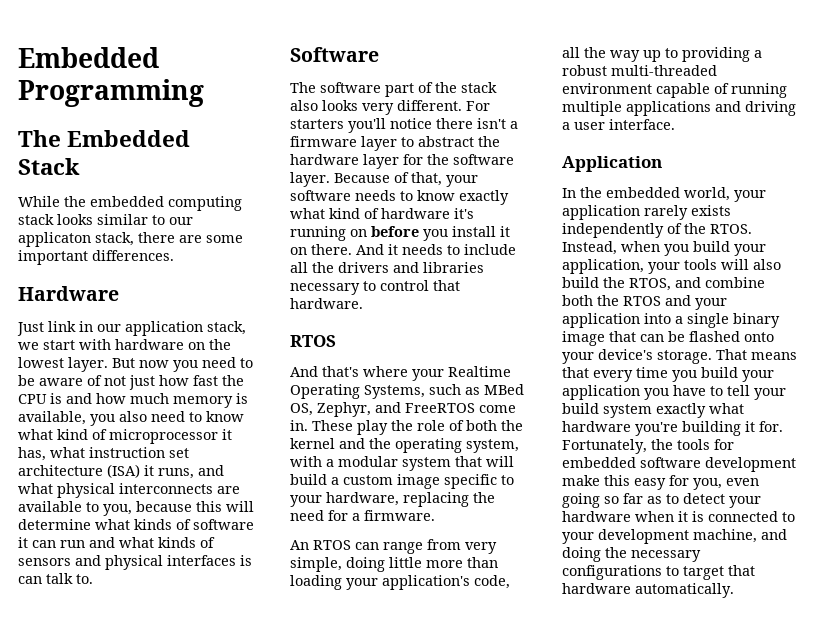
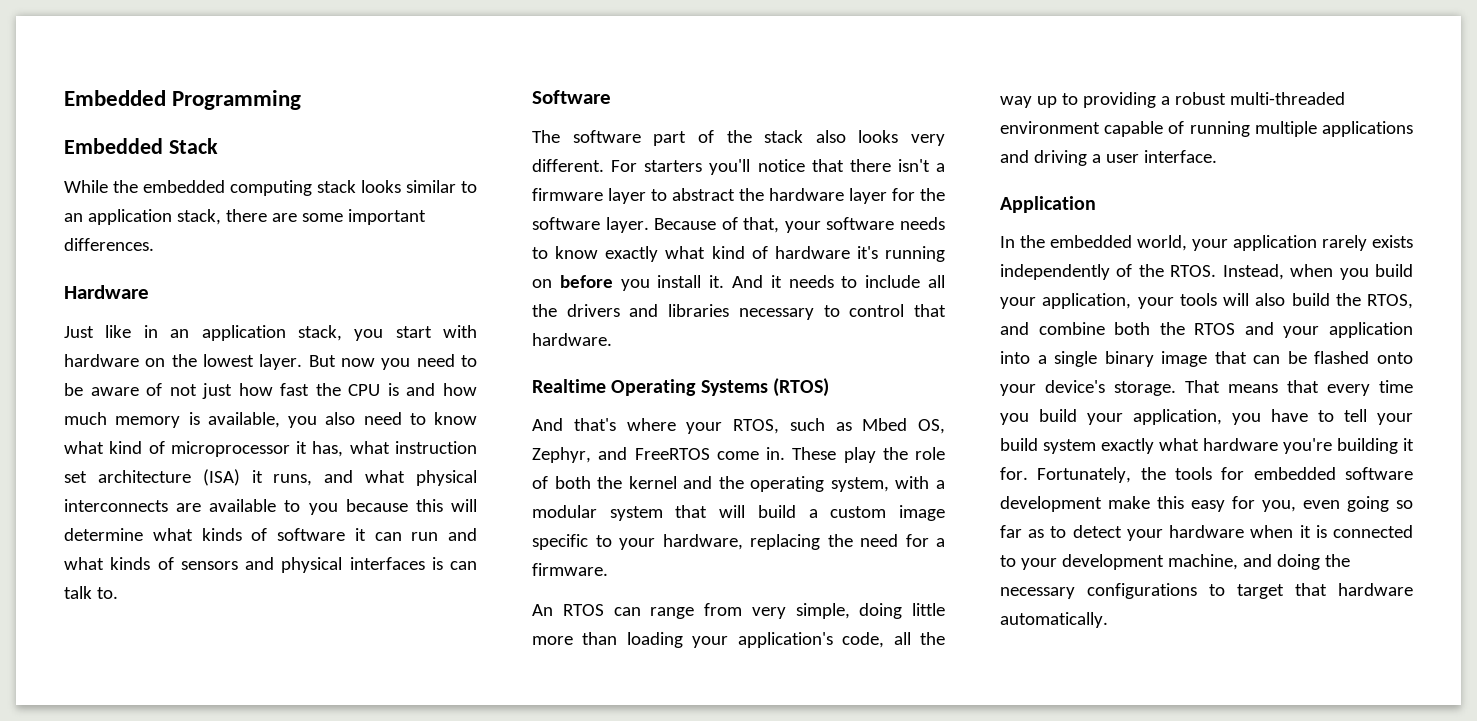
- The Embedded Stack
+ Embedded Stack
- While the embedded computing stack looks similar to our applicaton stack, there are some important differences.
+ While the embedded computing stack looks similar to an application stack, there are some important differences.
- Just link in our application stack, we start with hardware on the lowest layer.
+ Just like in an application stack, you start with hardware on the lowest layer.
- But now you need to be aware of not just how fast the CPU is and how much memory is available, you also need to know what kind of microprocessor it has, what instruction set architecture (ISA) it runs, and what physical interconnects are available to you, because this will determine what kinds of software it can run and what kinds of sensors and physical interfaces is can talk to.
+ But now you need to be aware of not just how fast the CPU is and how much memory is available, you also need to know what kind of microprocessor it has, what instruction set architecture (ISA) it runs, and what physical interconnects are available to you because this will determine what kinds of software it can run and what kinds of sensors and physical interfaces is can talk to.
- For starters you'll notice there isn't a firmware layer to abstract the hardware layer for the software layer.
+ For starters you'll notice that there isn't a firmware layer to abstract the hardware layer for the software layer.
- Because of that, your software needs to know exactly what kind of hardware it's running on before you install it on there.
+ Because of that, your software needs to know exactly what kind of hardware it's running on before you install it.
  And it needs to include all the drivers and libraries necessary to control that hardware.
- RTOS
+ Realtime Operating Systems (RTOS)
- And that's where your Realtime Operating Systems, such as MBed OS, Zephyr, and FreeRTOS come in.
+ And that's where your RTOS, such as Mbed OS, Zephyr, and FreeRTOS come in.
- That means that every time you build your application you have to tell your build system exactly what hardware you're building it for.
+ That means that every time you build your application, you have to tell your build system exactly what hardware you're building it for.

